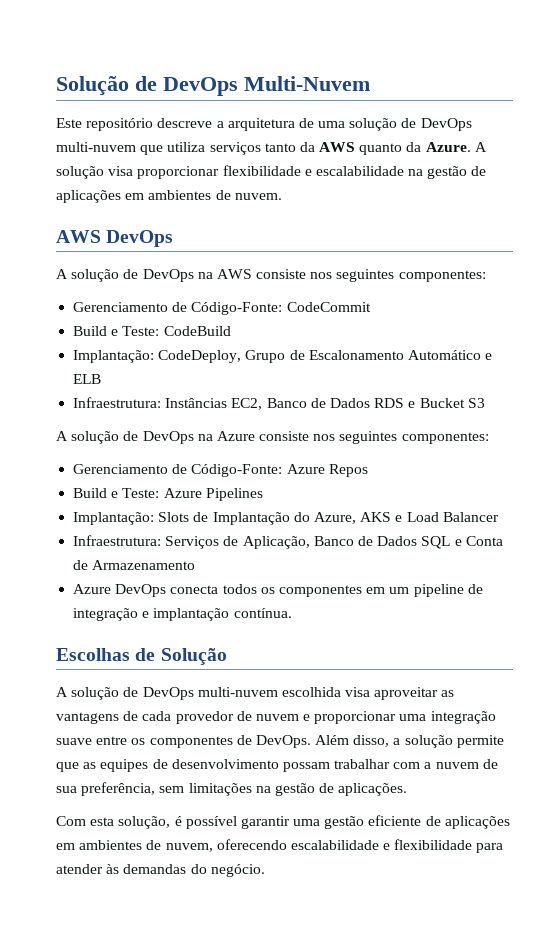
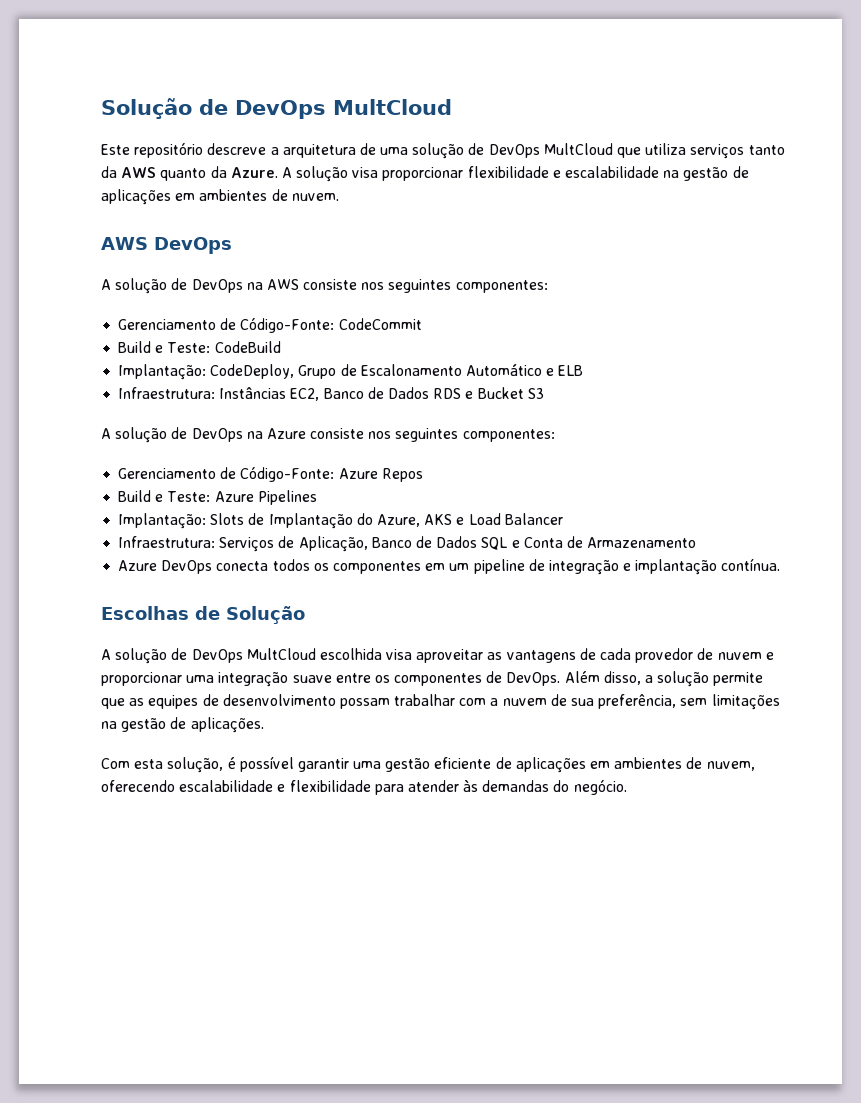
- Solução de DevOps Multi-Nuvem
+ Solução de DevOps MultCloud
- Este repositório descreve a arquitetura de uma solução de DevOps multi-nuvem que utiliza serviços tanto da AWS quanto da Azure.
+ Este repositório descreve a arquitetura de uma solução de DevOps MultCloud que utiliza serviços tanto da AWS quanto da Azure.
- A solução de DevOps multi-nuvem escolhida visa aproveitar as vantagens de cada provedor de nuvem e proporcionar uma integração suave entre os componentes de DevOps.
+ A solução de DevOps MultCloud escolhida visa aproveitar as vantagens de cada provedor de nuvem e proporcionar uma integração suave entre os componentes de DevOps.

